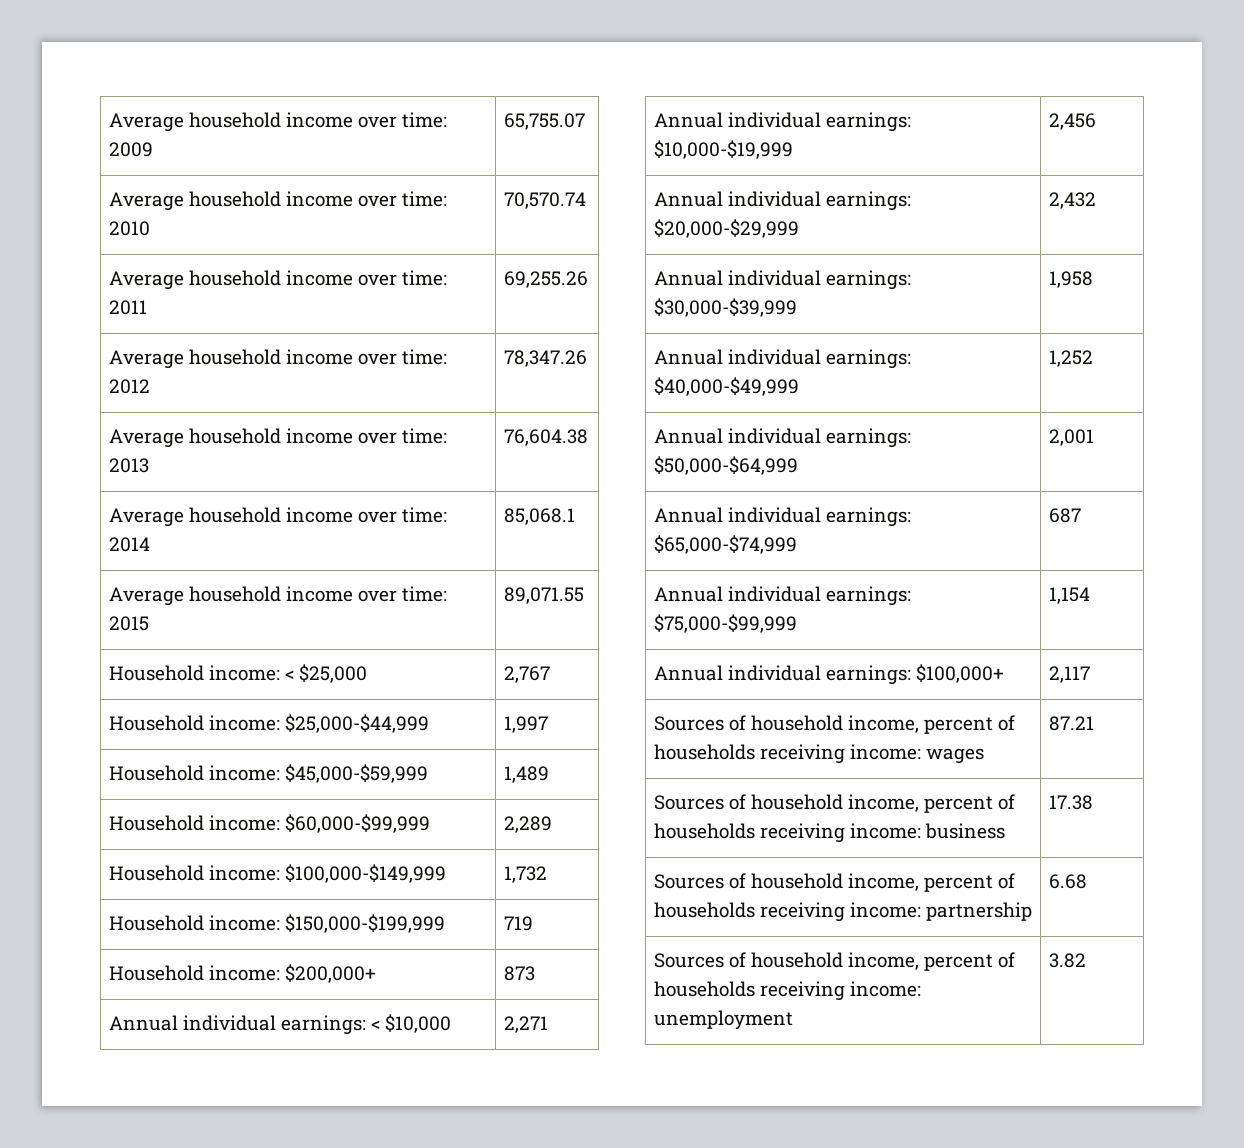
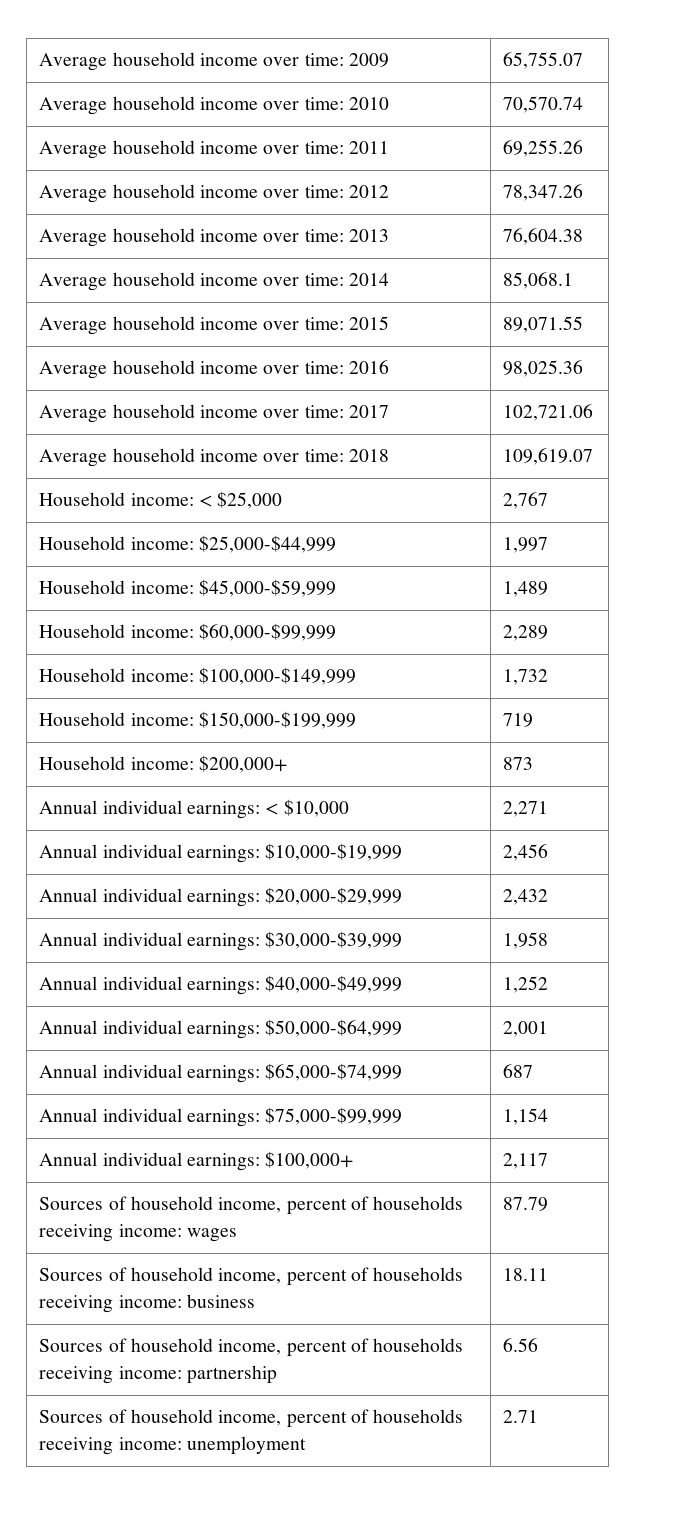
+ Average household income over time: 2016 | 98,025.36
+ Average household income over time: 2017 | 102,721.06
+ Average household income over time: 2018 | 109,619.07
- Sources of household income, percent of households receiving income: wages | 87.21
+ Sources of household income, percent of households receiving income: wages | 87.79
- Sources of household income, percent of households receiving income: business | 17.38
+ Sources of household income, percent of households receiving income: business | 18.11
- Sources of household income, percent of households receiving income: partnership | 6.68
+ Sources of household income, percent of households receiving income: partnership | 6.56
- Sources of household income, percent of households receiving income: unemployment | 3.82
+ Sources of household income, percent of households receiving income: unemployment | 2.71

